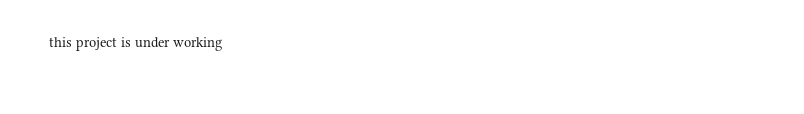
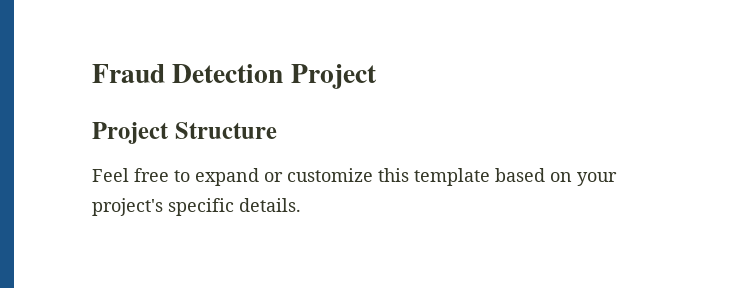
- this project is under working
+ Fraud Detection Project
+ Project Structure
+ Feel free to expand or customize this template based on your project's specific details.

